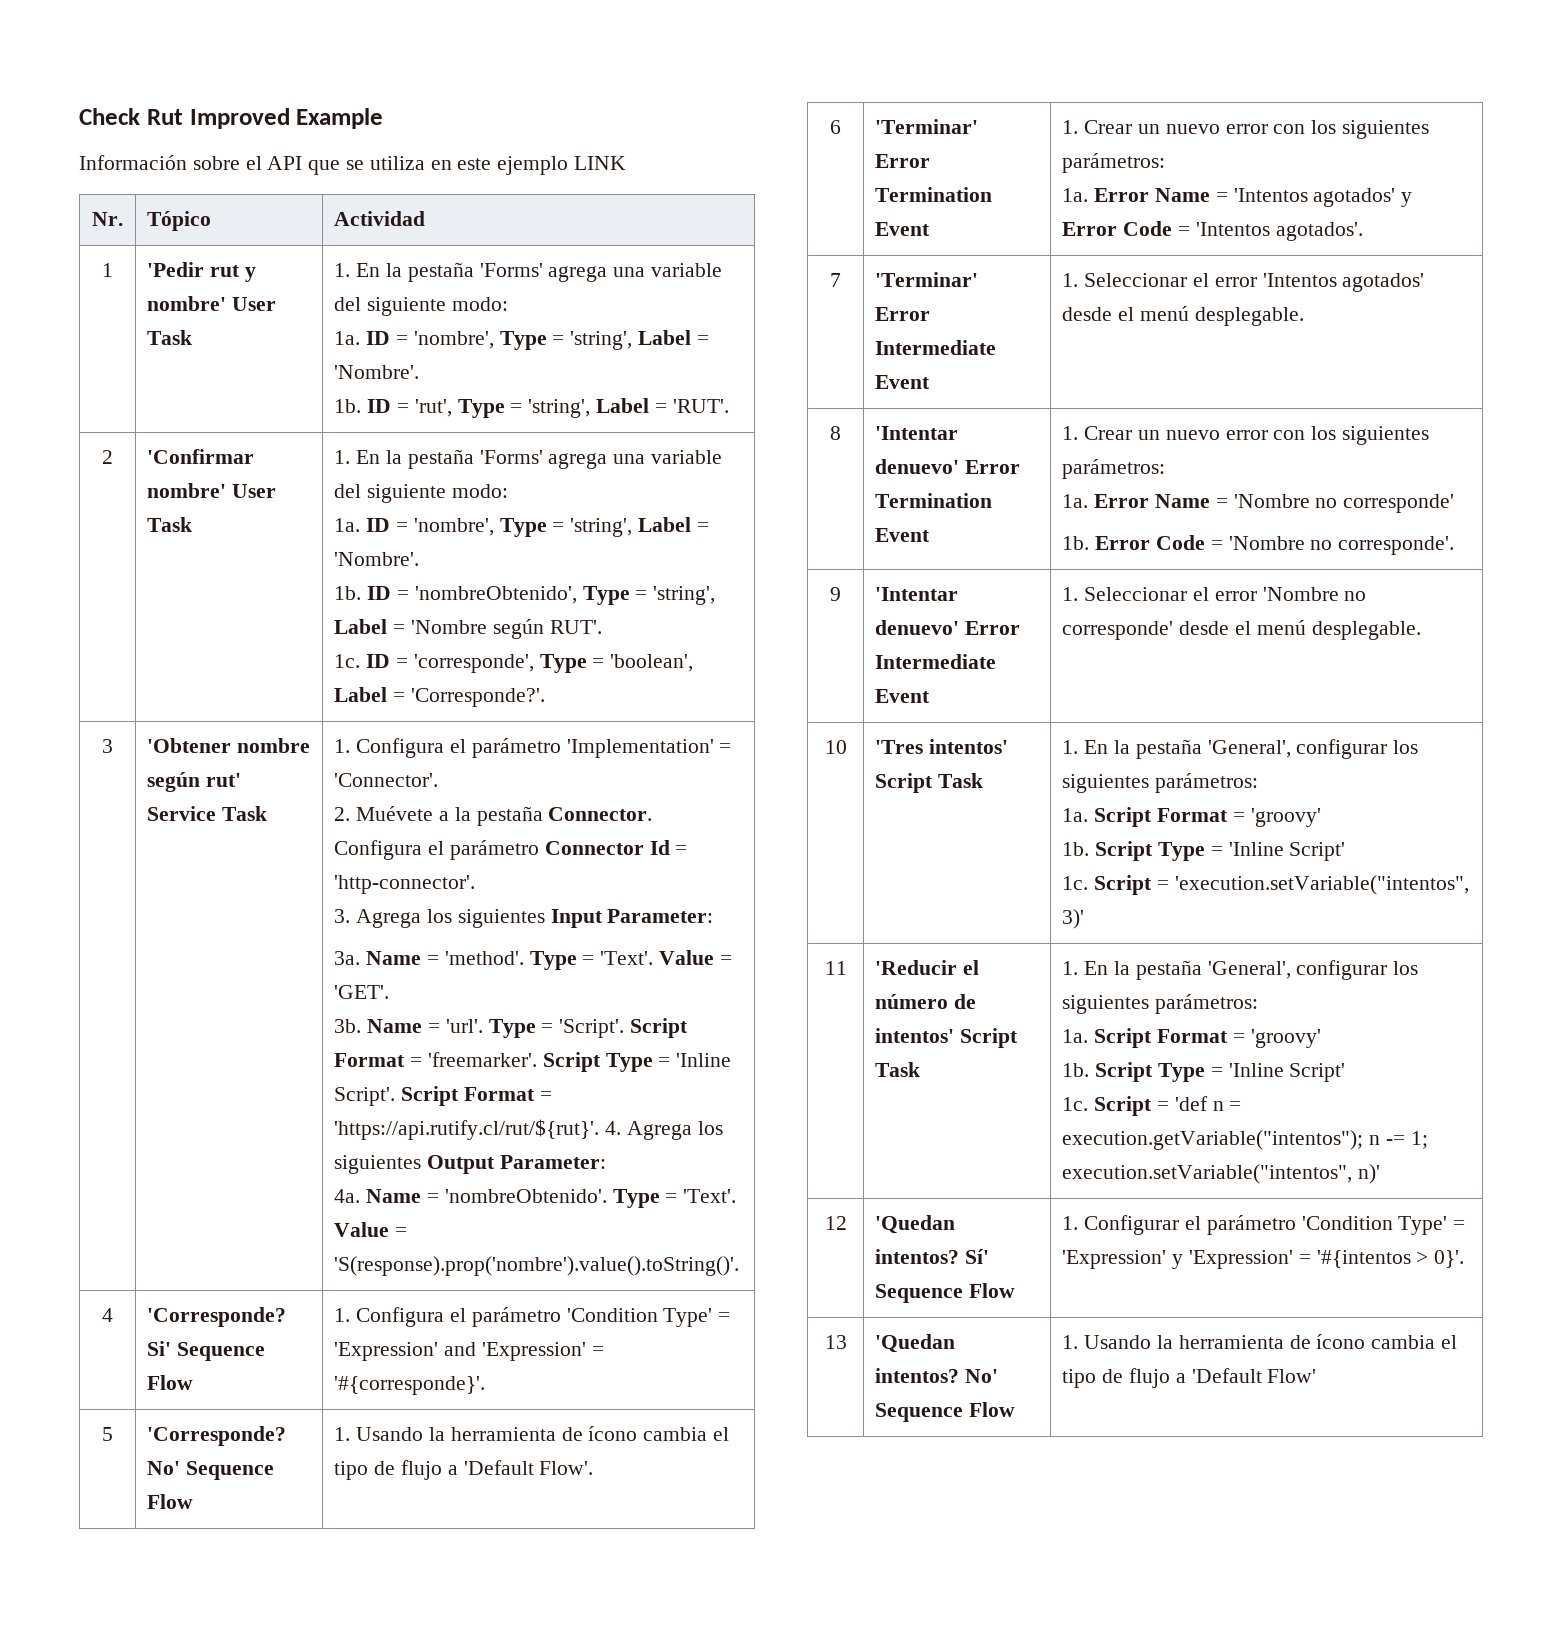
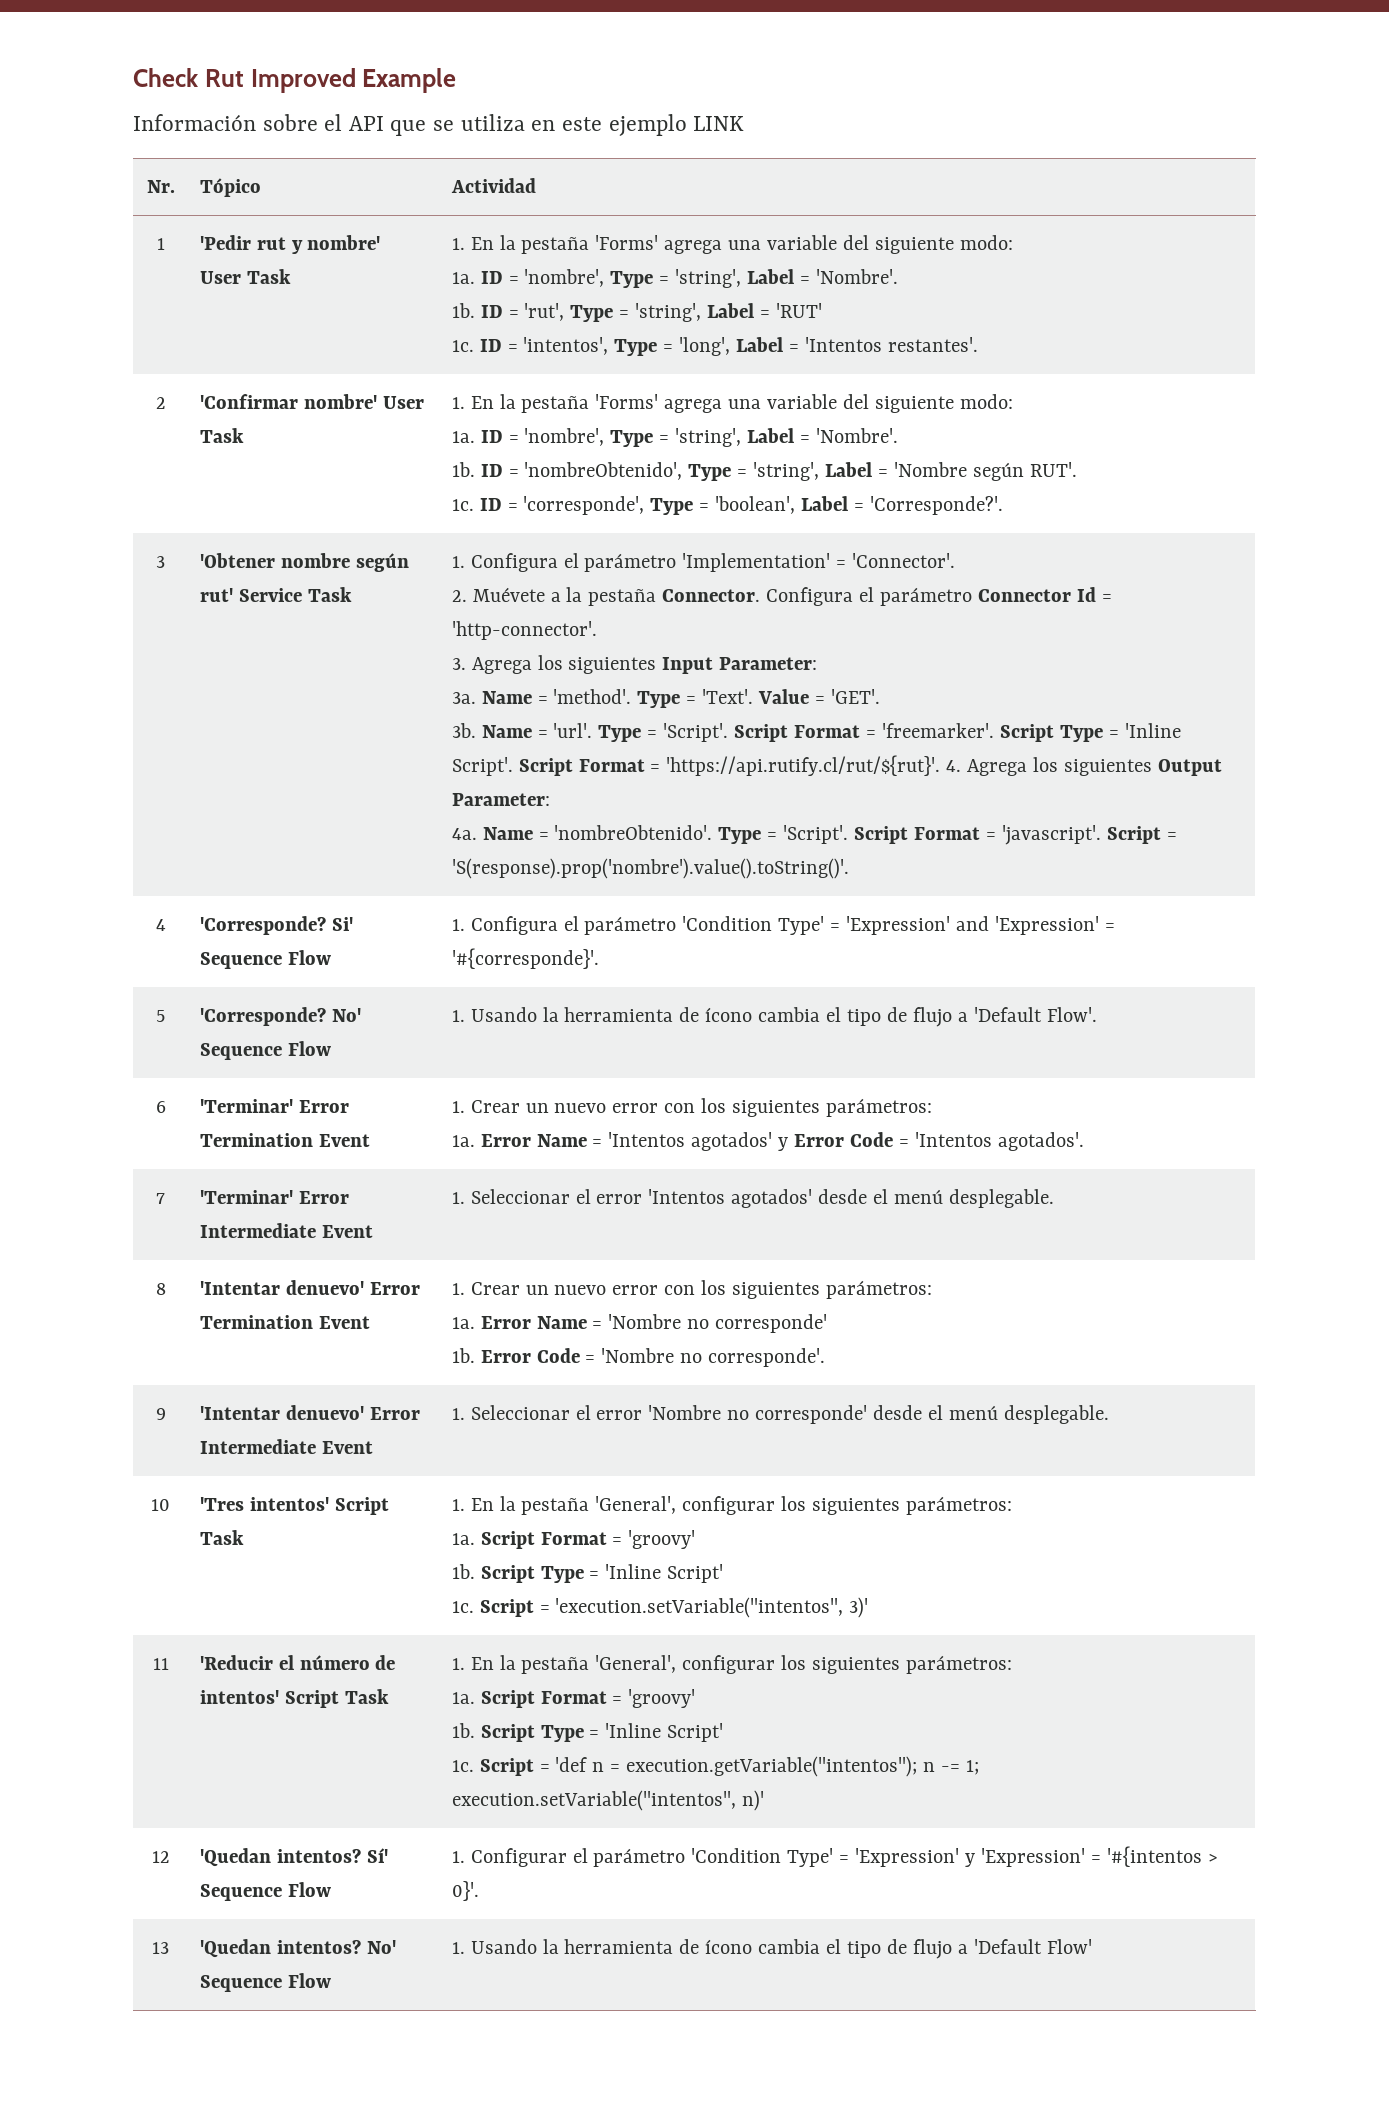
- ID = 'rut', Type = 'string', Label = 'RUT'.
+ ID = 'rut', Type = 'string', Label = 'RUT'
+ 1c. ID = 'intentos', Type = 'long', Label = 'Intentos restantes'.
- Type = 'Text'. Value = 'S(response).prop('nombre').value().toString()'.
+ Type = 'Script'. Script Format = 'javascript'. Script = 'S(response).prop('nombre').value().toString()'.

